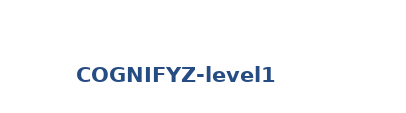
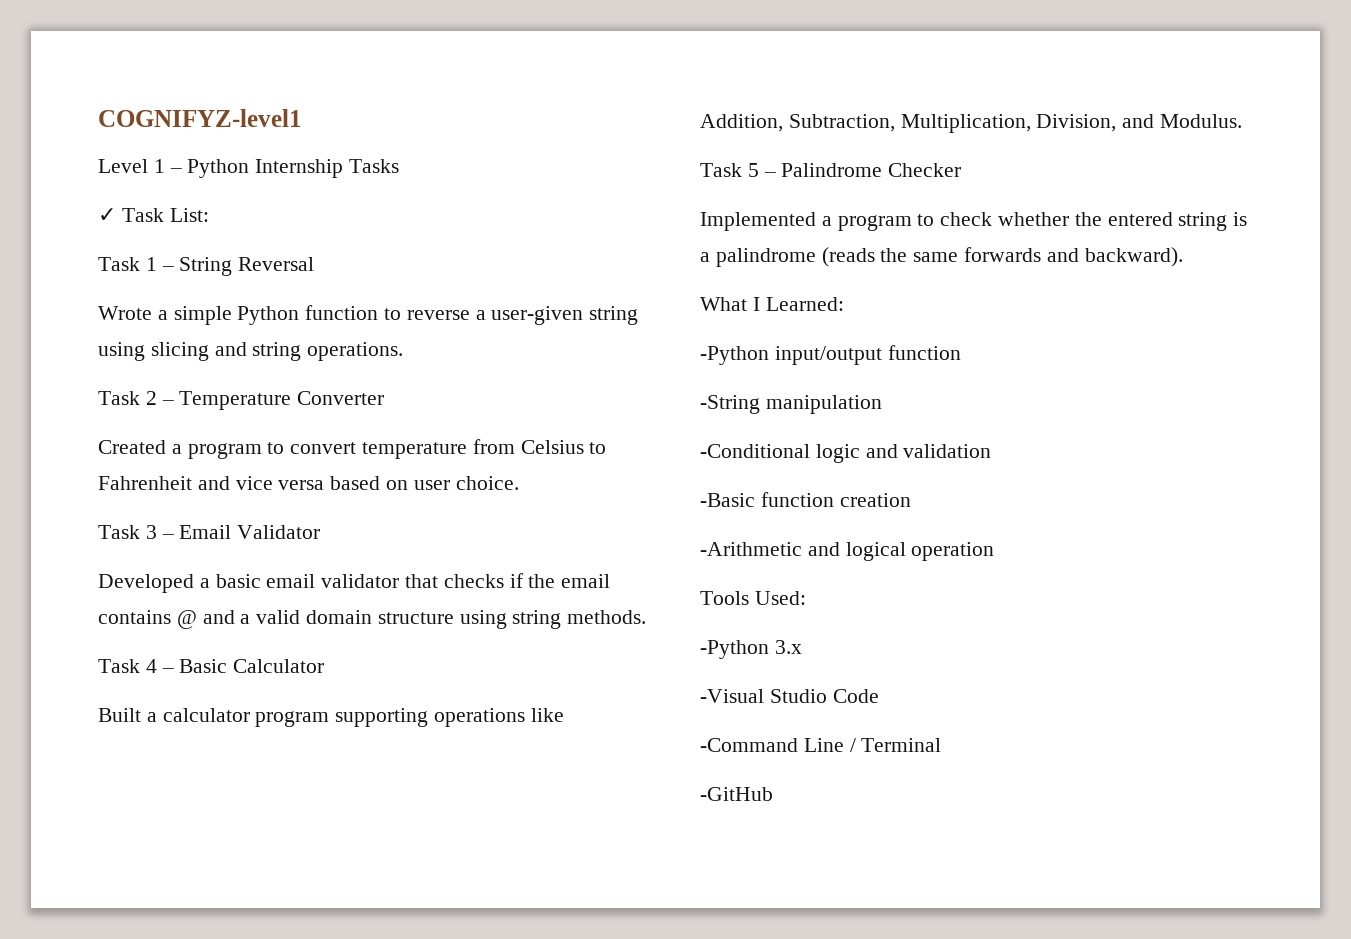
+ Level 1 – Python Internship Tasks
+ ✓ Task List:
+ Task 1 – String Reversal
+ Wrote a simple Python function to reverse a user-given string using slicing and string operations.
+ Task 2 – Temperature Converter
+ Created a program to convert temperature from Celsius to Fahrenheit and vice versa based on user choice.
+ Task 3 – Email Validator
+ Developed a basic email validator that checks if the email contains @ and a valid domain structure using string methods.
+ Task 4 – Basic Calculator
+ Built a calculator program supporting operations like Addition, Subtraction, Multiplication, Division, and Modulus.
+ Task 5 – Palindrome Checker
+ Implemented a program to check whether the entered string is a palindrome (reads the same forwards and backward).
+ What I Learned:
+ -Python input/output function
+ -String manipulation
+ -Conditional logic and validation
+ -Basic function creation
+ -Arithmetic and logical operation
+ Tools Used:
+ -Python 3.x
+ -Visual Studio Code
+ -Command Line / Terminal
+ -GitHub

